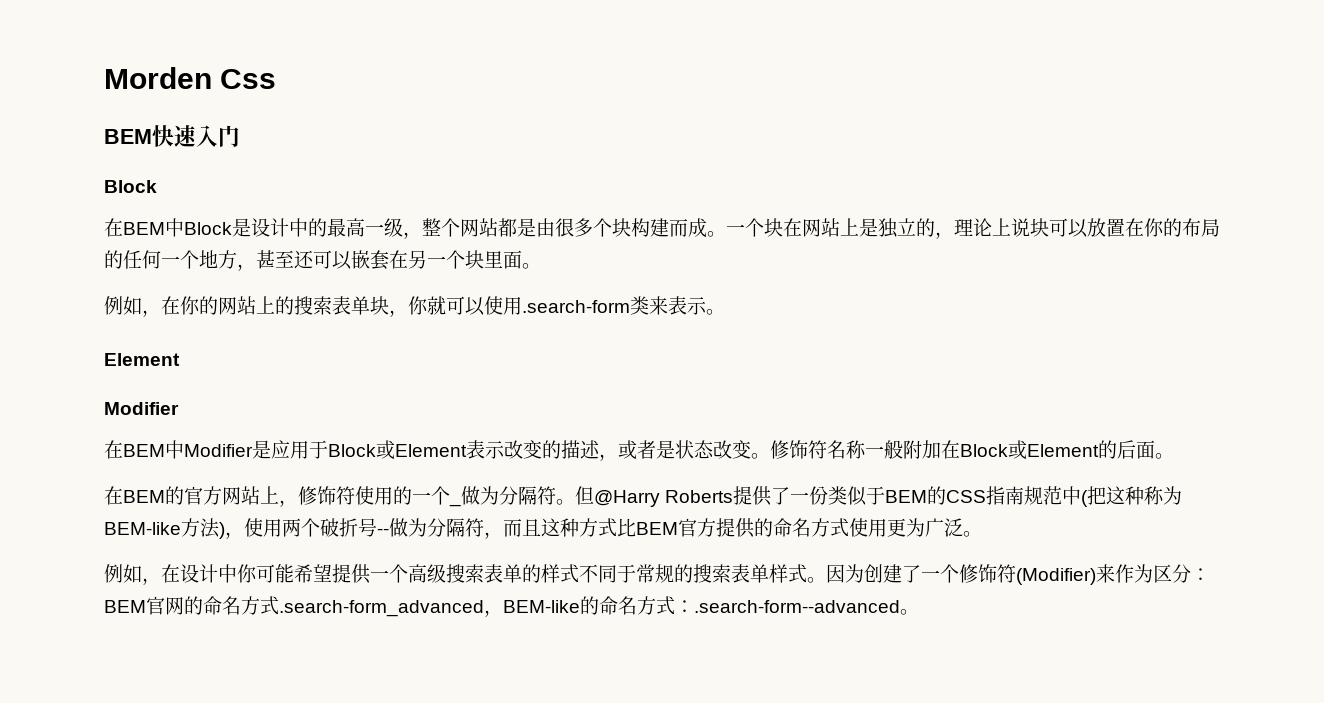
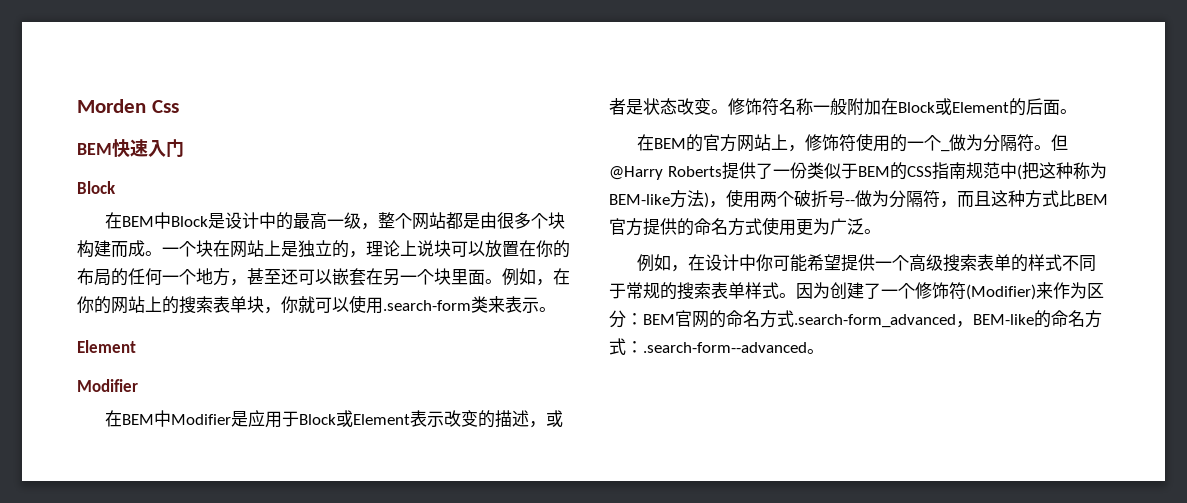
- 一个块在网站上是独立的，理论上说块可以放置在你的布局的任何一个地方，甚至还可以嵌套在另一个块里面。
- 例如，在你的网站上的搜索表单块，你就可以使用.search-form类来表示。
+ 一个块在网站上是独立的，理论上说块可以放置在你的布局的任何一个地方，甚至还可以嵌套在另一个块里面。例如，在你的网站上的搜索表单块，你就可以使用.search-form类来表示。

